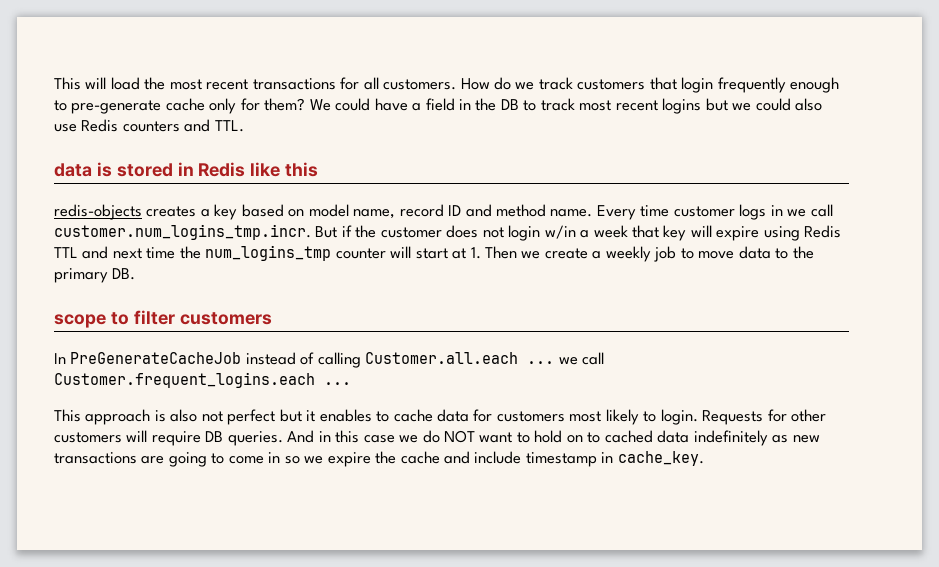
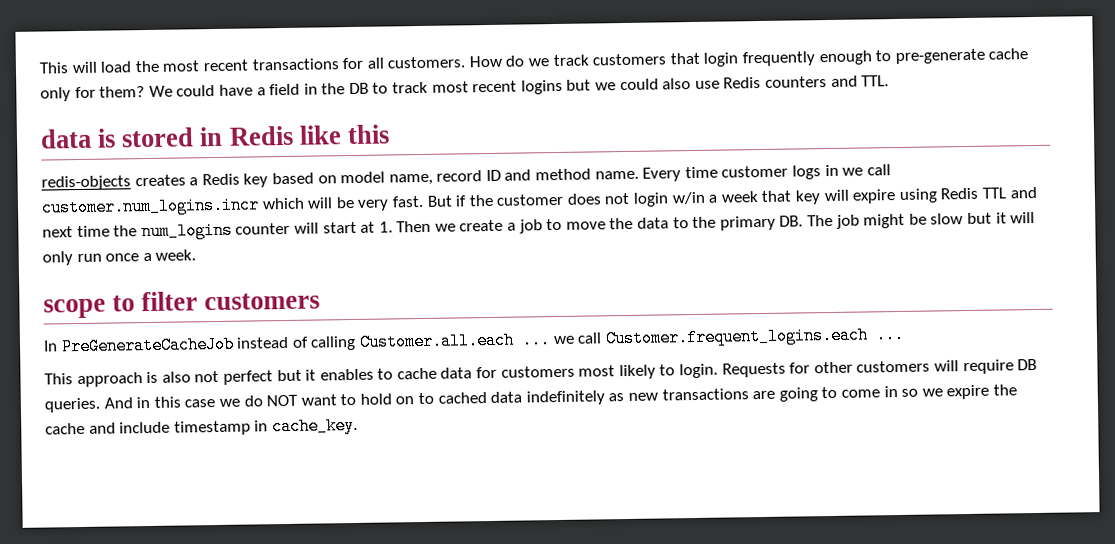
- redis-objects creates a key based on model name, record ID and method name.
+ redis-objects creates a Redis key based on model name, record ID and method name.
- Every time customer logs in we call customer.num_logins_tmp.incr. But if the customer does not login w/in a week that key will expire using Redis TTL and next time the num_logins_tmp counter will start at 1. Then we create a weekly job to move data to the primary DB.
+ Every time customer logs in we call customer.num_logins.incr which will be very fast. But if the customer does not login w/in a week that key will expire using Redis TTL and next time the num_logins counter will start at 1. Then we create a job to move the data to the primary DB. The job might be slow but it will only run once a week.

